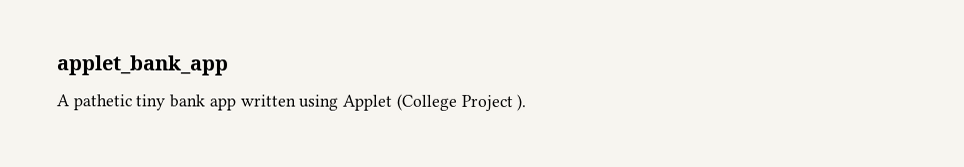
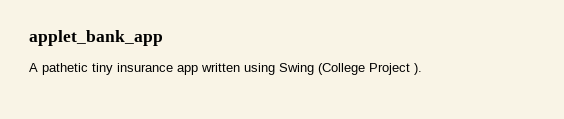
- A pathetic tiny bank app written using Applet (College Project ).
+ A pathetic tiny insurance app written using Swing (College Project ).

